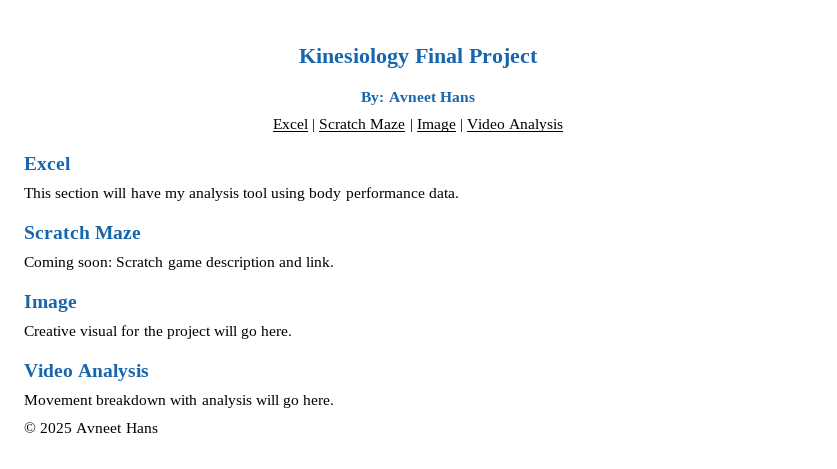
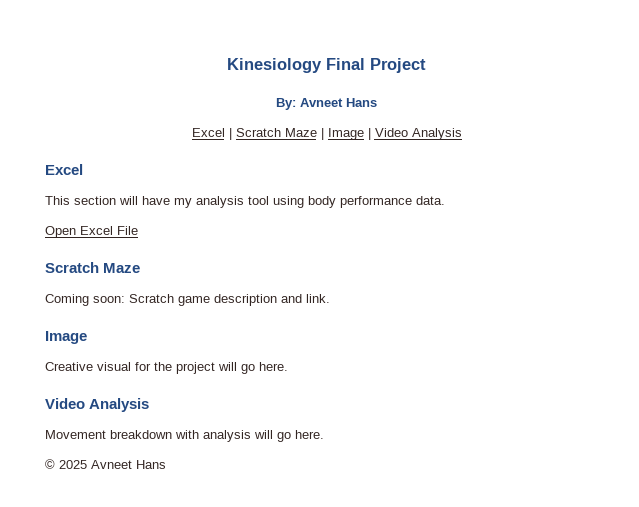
+ Open Excel File

